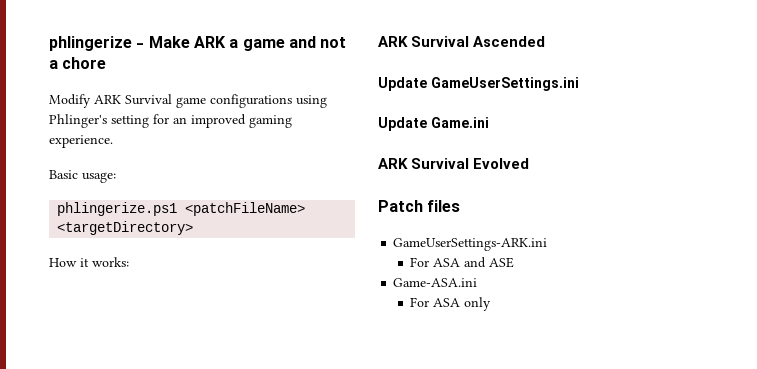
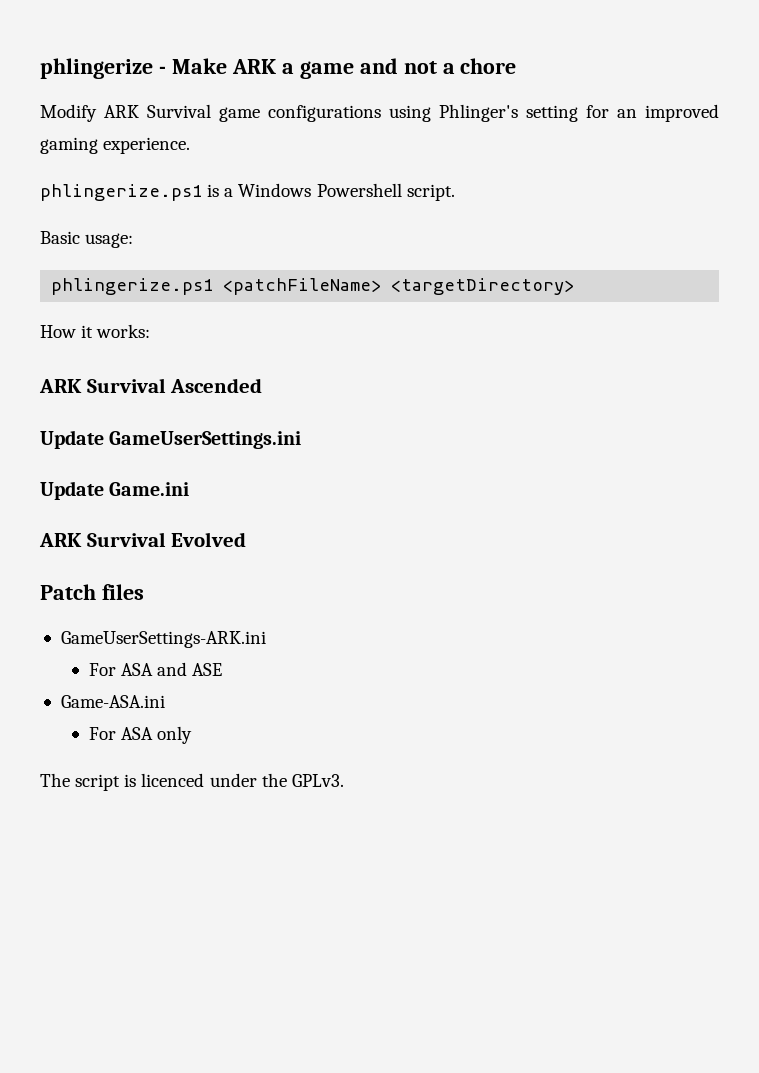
+ phlingerize.ps1 is a Windows Powershell script.
+ The script is licenced under the GPLv3.

